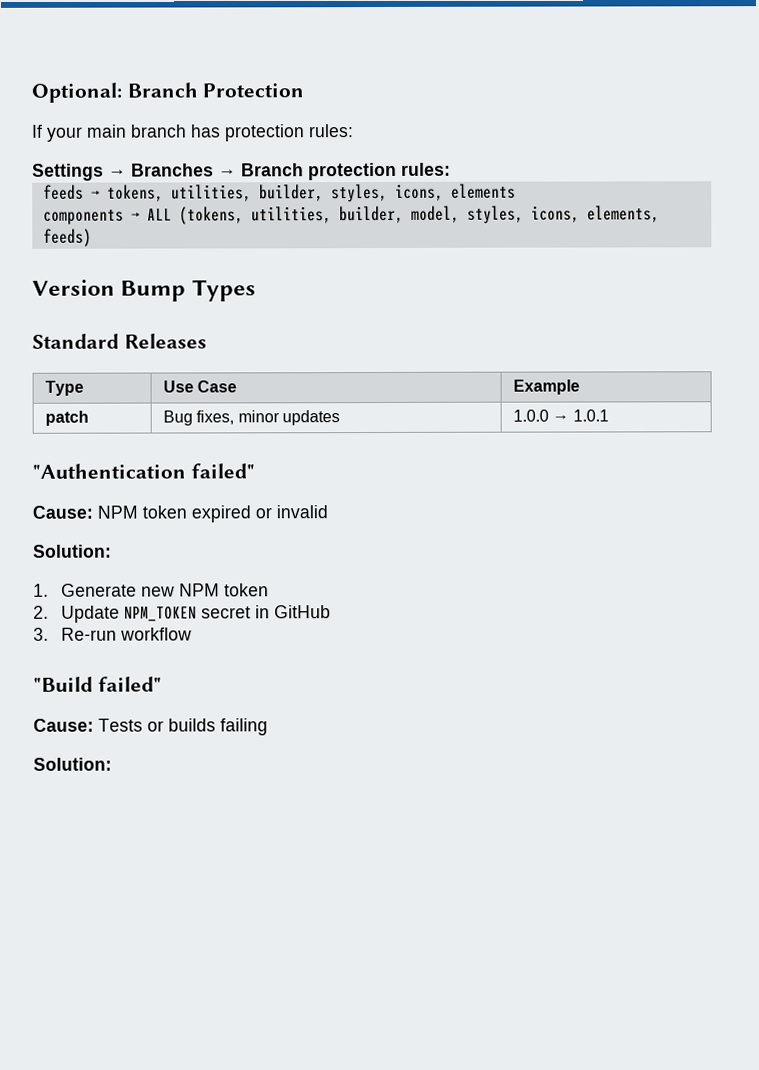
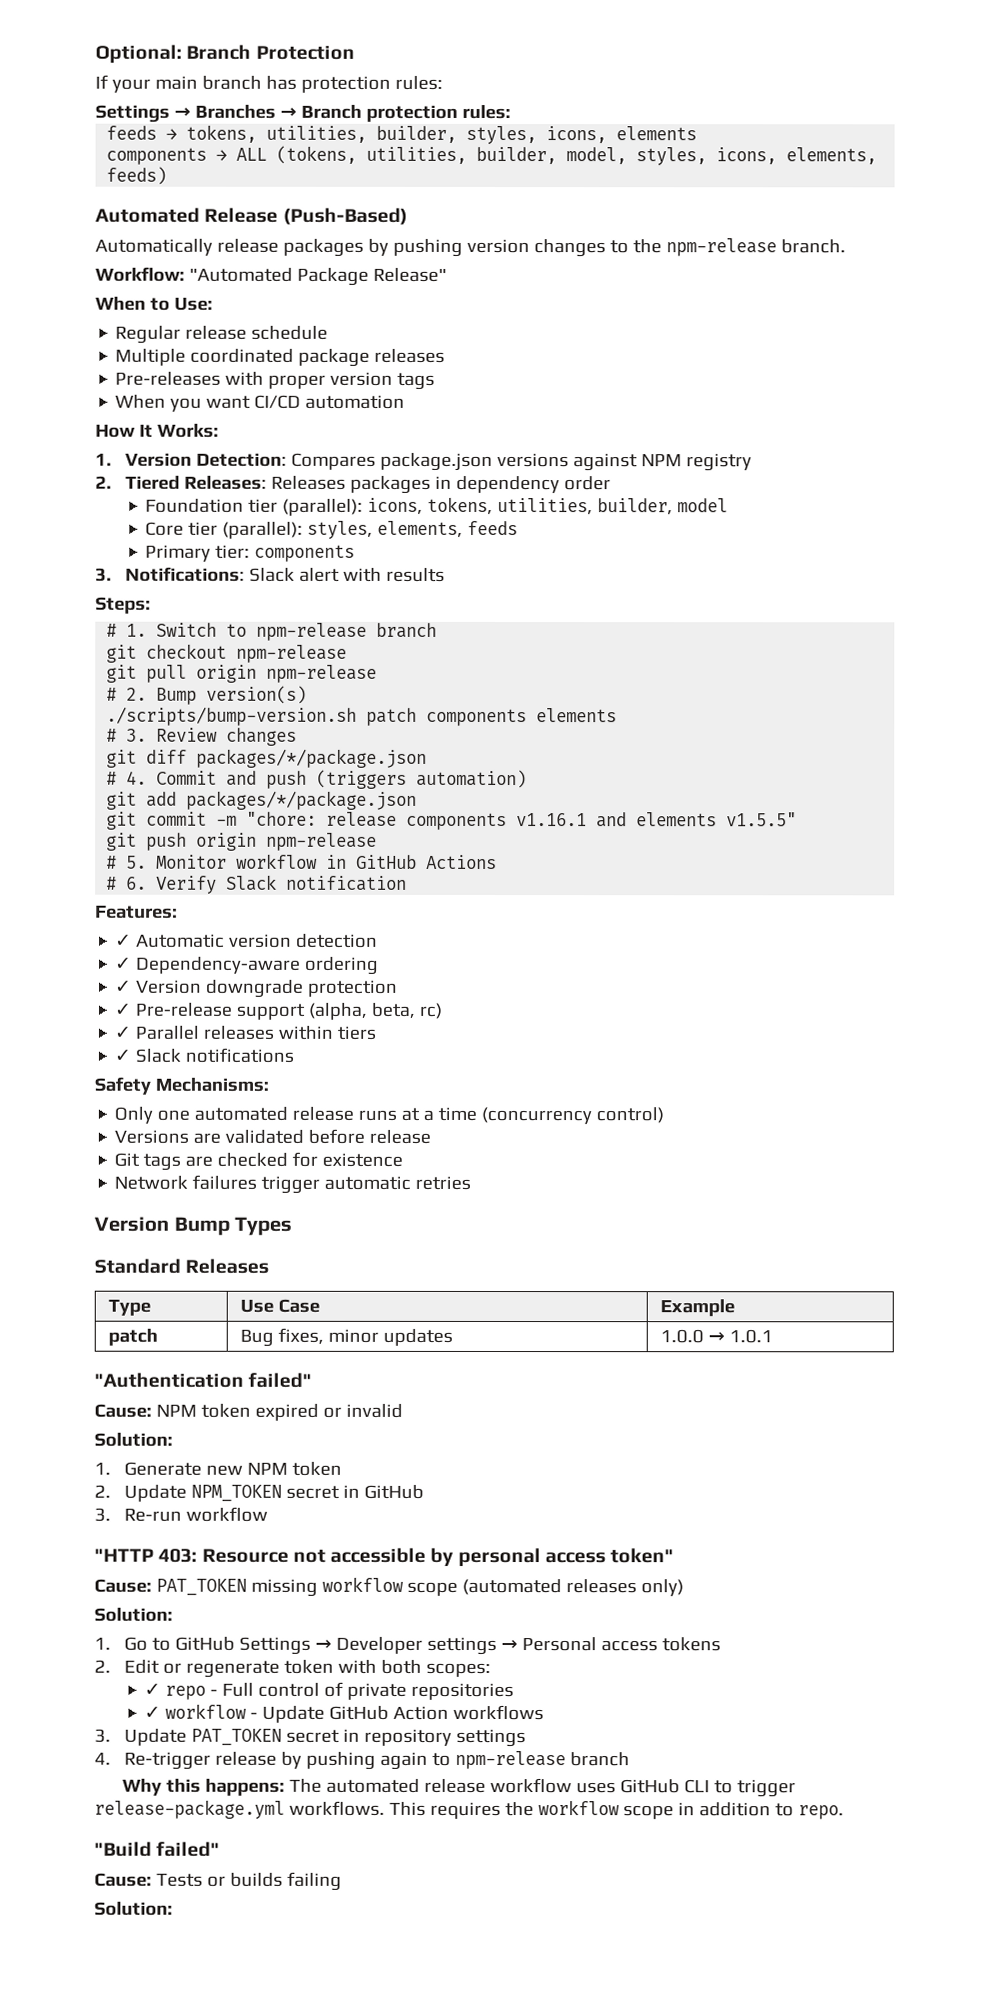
+ Automated Release (Push-Based)
+ Automatically release packages by pushing version changes to the npm-release branch.
+ Workflow: "Automated Package Release"
+ When to Use:
+ Regular release schedule
+ Multiple coordinated package releases
+ Pre-releases with proper version tags
+ When you want CI/CD automation
+ How It Works:
+ 1. Version Detection: Compares package.json versions against NPM registry
+ 2. Tiered Releases: Releases packages in dependency order
+ Foundation tier (parallel): icons, tokens, utilities, builder, model
+ Core tier (parallel): styles, elements, feeds
+ Primary tier: components
+ 3. Notifications: Slack alert with results
+ Steps:
+ # 1. Switch to npm-release branch
+ git checkout npm-release
+ git pull origin npm-release
+ # 2. Bump version(s)
+ ./scripts/bump-version.sh patch components elements
+ # 3. Review changes
+ git diff packages/*/package.json
+ # 4. Commit and push (triggers automation)
+ git add packages/*/package.json
+ git commit -m "chore: release components v1.16.1 and elements v1.5.5"
+ git push origin npm-release
+ # 5. Monitor workflow in GitHub Actions
+ # 6. Verify Slack notification
+ Features:
+ ✓ Automatic version detection
+ ✓ Dependency-aware ordering
+ ✓ Version downgrade protection
+ ✓ Pre-release support (alpha, beta, rc)
+ ✓ Parallel releases within tiers
+ ✓ Slack notifications
+ Safety Mechanisms:
+ Only one automated release runs at a time (concurrency control)
+ Versions are validated before release
+ Git tags are checked for existence
+ Network failures trigger automatic retries
+ "HTTP 403: Resource not accessible by personal access token"
+ Cause: PAT_TOKEN missing workflow scope (automated releases only)
+ Solution:
+ 1. Go to GitHub Settings → Developer settings → Personal access tokens
+ 2. Edit or regenerate token with both scopes:
+ ✓ repo - Full control of private repositories
+ ✓ workflow - Update GitHub Action workflows
+ 3. Update PAT_TOKEN secret in repository settings
+ 4. Re-trigger release by pushing again to npm-release branch
+ Why this happens: The automated release workflow uses GitHub CLI to trigger release-package.yml workflows. This requires the workflow scope in addition to repo.

